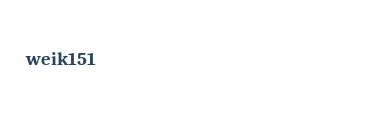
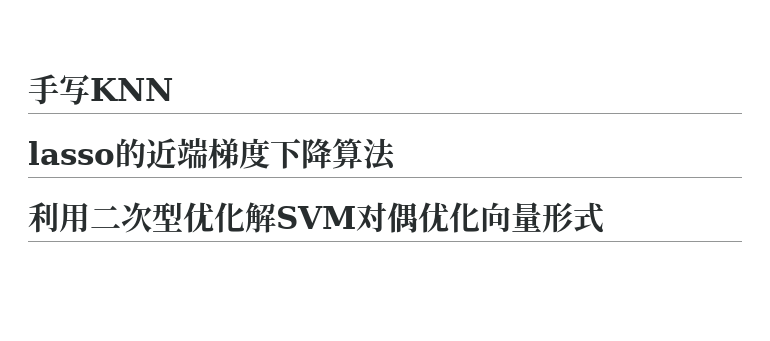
- weik151
+ 手写KNN
+ lasso的近端梯度下降算法
+ 利用二次型优化解SVM对偶优化向量形式

